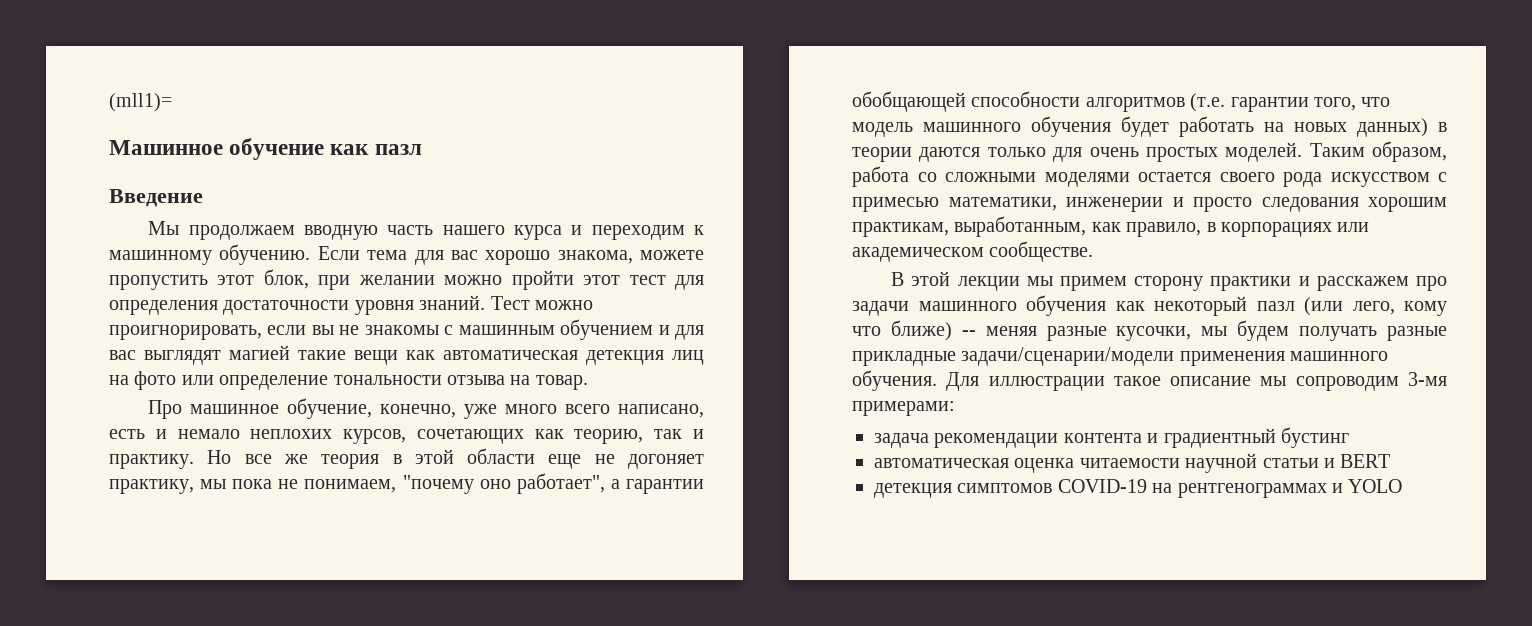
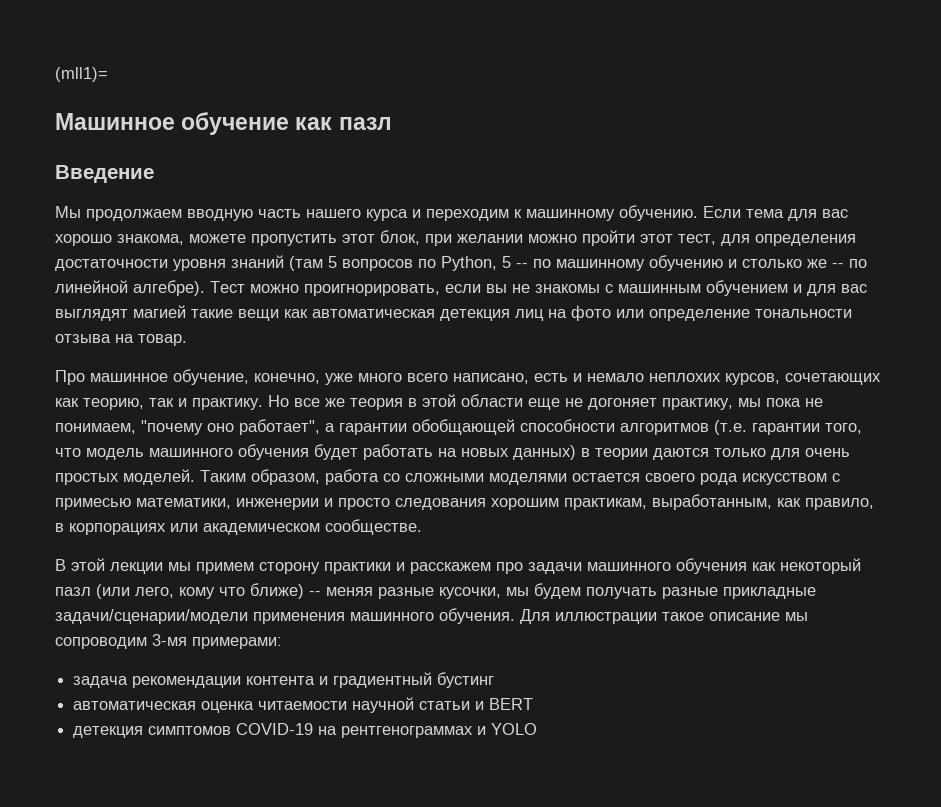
- Если тема для вас хорошо знакома, можете пропустить этот блок, при желании можно пройти этот тест для определения достаточности уровня знаний.
+ Если тема для вас хорошо знакома, можете пропустить этот блок, при желании можно пройти этот тест, для определения достаточности уровня знаний (там 5 вопросов по Python, 5 -- по машинному обучению и столько же -- по линейной алгебре).

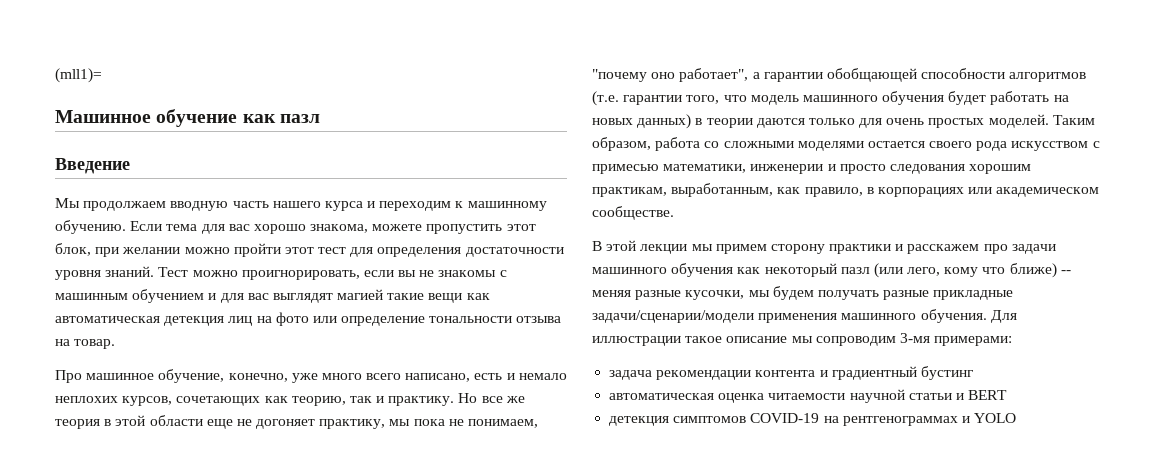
- Если тема для вас хорошо знакома, можете пропустить этот блок, при желании можно пройти этот тест, для определения достаточности уровня знаний (там 5 вопросов по Python, 5 -- по машинному обучению и столько же -- по линейной алгебре).
+ Если тема для вас хорошо знакома, можете пропустить этот блок, при желании можно пройти этот тест для определения достаточности уровня знаний.

